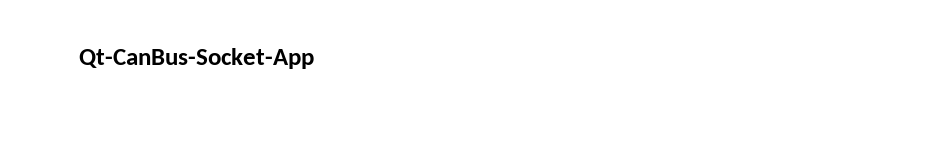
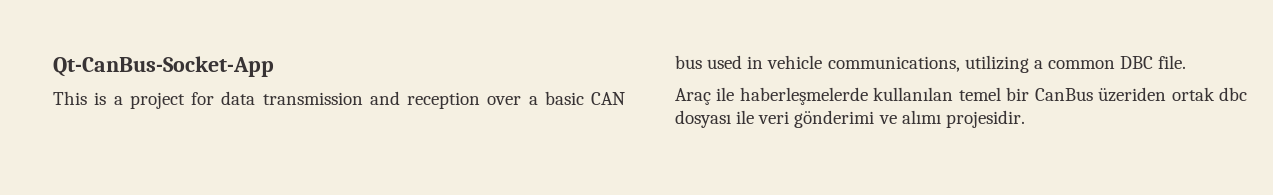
+ This is a project for data transmission and reception over a basic CAN bus used in vehicle communications, utilizing a common DBC file.
+ Araç ile haberleşmelerde kullanılan temel bir CanBus üzeriden ortak dbc dosyası ile veri gönderimi ve alımı projesidir.

